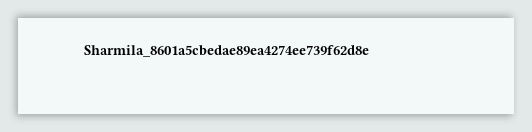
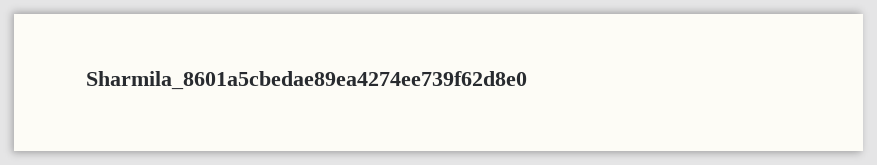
- Sharmila_8601a5cbedae89ea4274ee739f62d8e
+ Sharmila_8601a5cbedae89ea4274ee739f62d8e0

